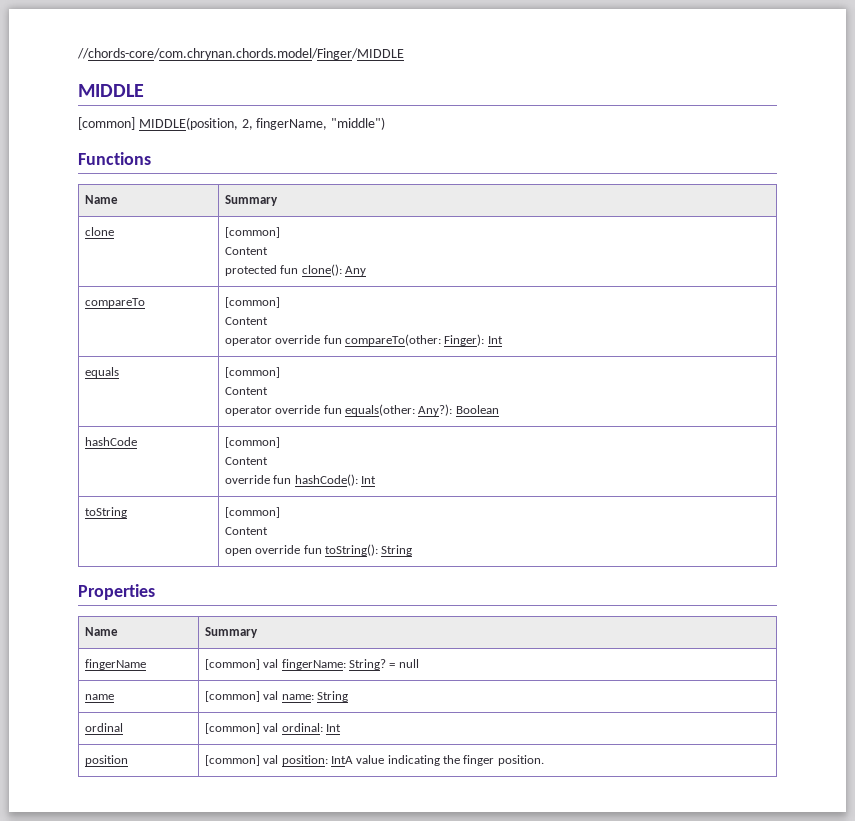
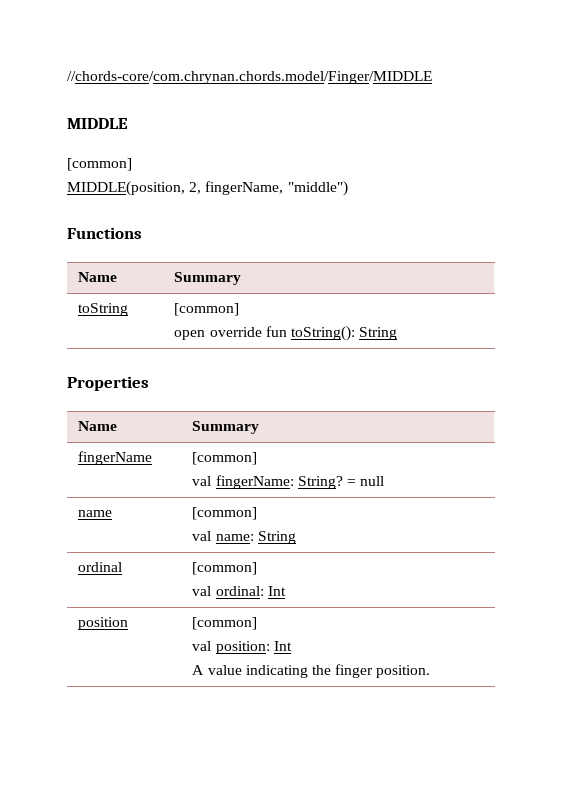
  MIDDLE
- [common] MIDDLE(position, 2, fingerName, "middle")
+ [common]
+ MIDDLE(position, 2, fingerName, "middle")
- clone | [common]
- Content
- protected fun clone(): Any
- compareTo | [common]
- Content
- operator override fun compareTo(other: Finger): Int
- equals | [common]
- Content
- operator override fun equals(other: Any?): Boolean
- hashCode | [common]
- Content
- override fun hashCode(): Int
  toString | [common]
- Content
- fingerName | [common] val fingerName: String? = null
+ fingerName | [common]
+ val fingerName: String? = null
- name | [common] val name: String
+ name | [common]
+ val name: String
- ordinal | [common] val ordinal: Int
+ ordinal | [common]
+ val ordinal: Int
- position | [common] val position: IntA value indicating the finger position.
+ position | [common]
+ val position: Int
+ A value indicating the finger position.

